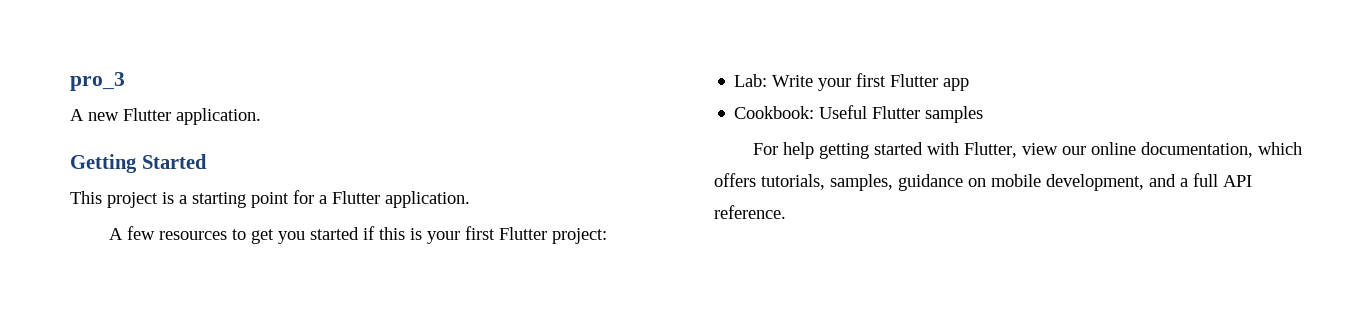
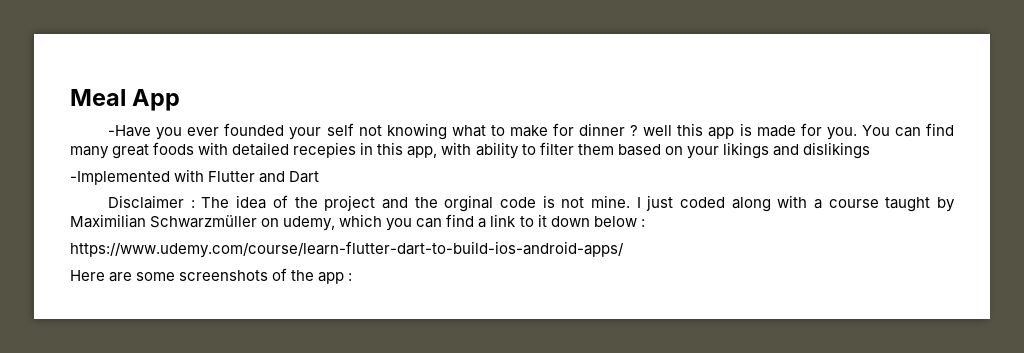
- pro_3
- A new Flutter application.
- Getting Started
- This project is a starting point for a Flutter application.
- A few resources to get you started if this is your first Flutter project:
- Lab: Write your first Flutter app
- Cookbook: Useful Flutter samples
- For help getting started with Flutter, view our online documentation, which offers tutorials, samples, guidance on mobile development, and a full API reference.
+ Meal App
+ -Have you ever founded your self not knowing what to make for dinner ? well this app is made for you. You can find many great foods with detailed recepies in this app, with ability to filter them based on your likings and dislikings
+ -Implemented with Flutter and Dart
+ Disclaimer : The idea of the project and the orginal code is not mine. I just coded along with a course taught by Maximilian Schwarzmüller on udemy, which you can find a link to it down below :
+ https://www.udemy.com/course/learn-flutter-dart-to-build-ios-android-apps/
+ Here are some screenshots of the app :

